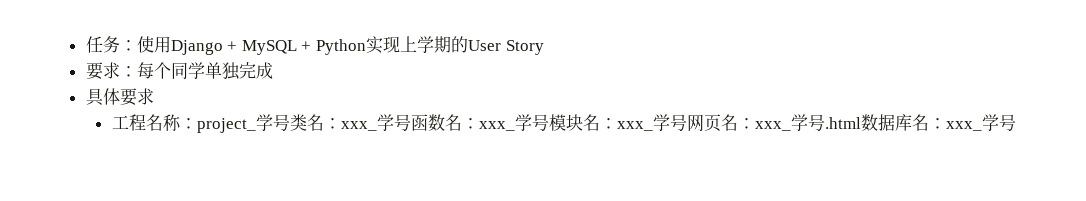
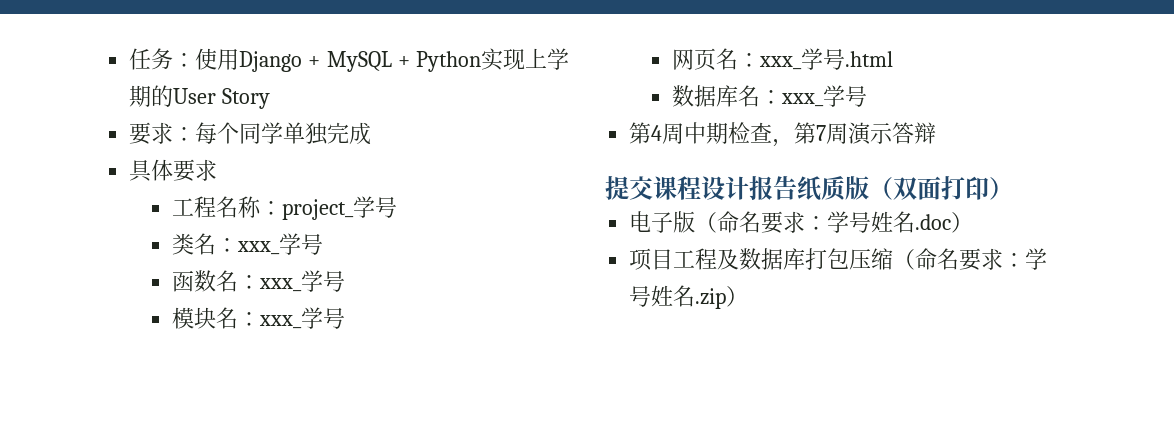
- 工程名称：project_学号类名：xxx_学号函数名：xxx_学号模块名：xxx_学号网页名：xxx_学号.html数据库名：xxx_学号
+ 工程名称：project_学号
+ 类名：xxx_学号
+ 函数名：xxx_学号
+ 模块名：xxx_学号
+ 网页名：xxx_学号.html
+ 数据库名：xxx_学号
+ 第4周中期检查，第7周演示答辩
+ 提交课程设计报告纸质版（双面打印）
+ 电子版（命名要求：学号姓名.doc）
+ 项目工程及数据库打包压缩（命名要求：学号姓名.zip）

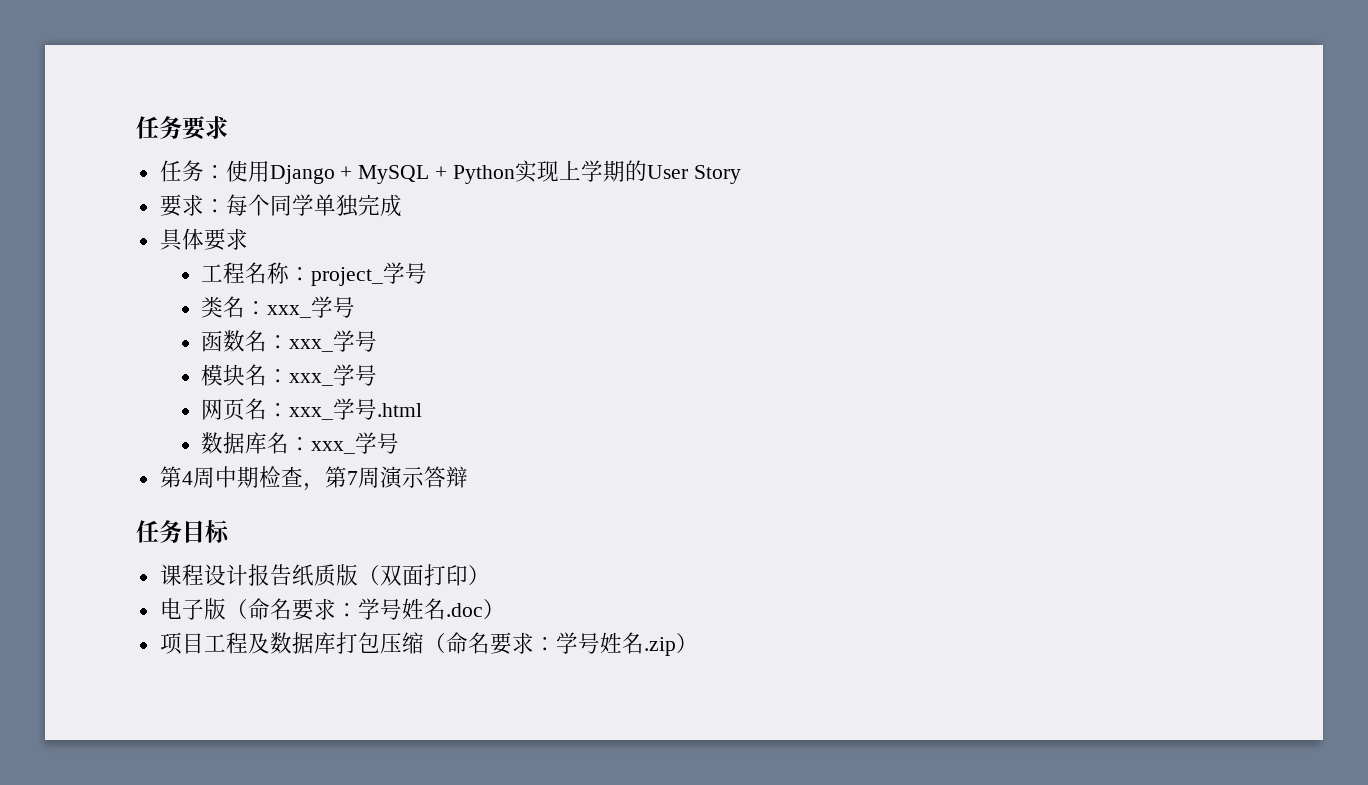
+ 任务要求
- 提交课程设计报告纸质版（双面打印）
+ 任务目标
+ 课程设计报告纸质版（双面打印）

